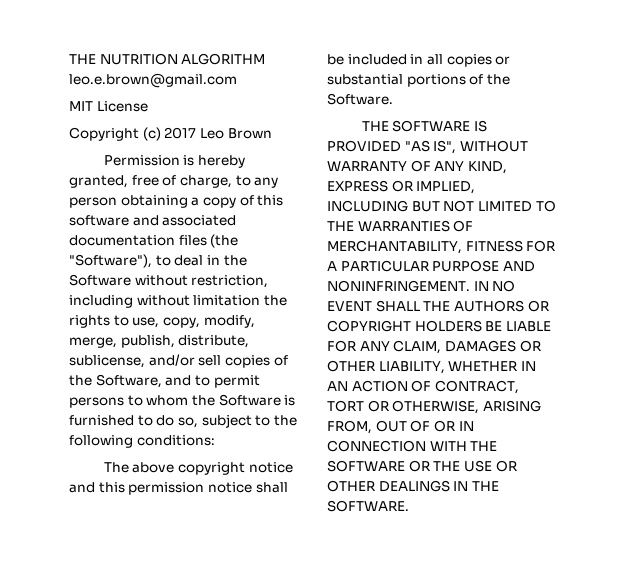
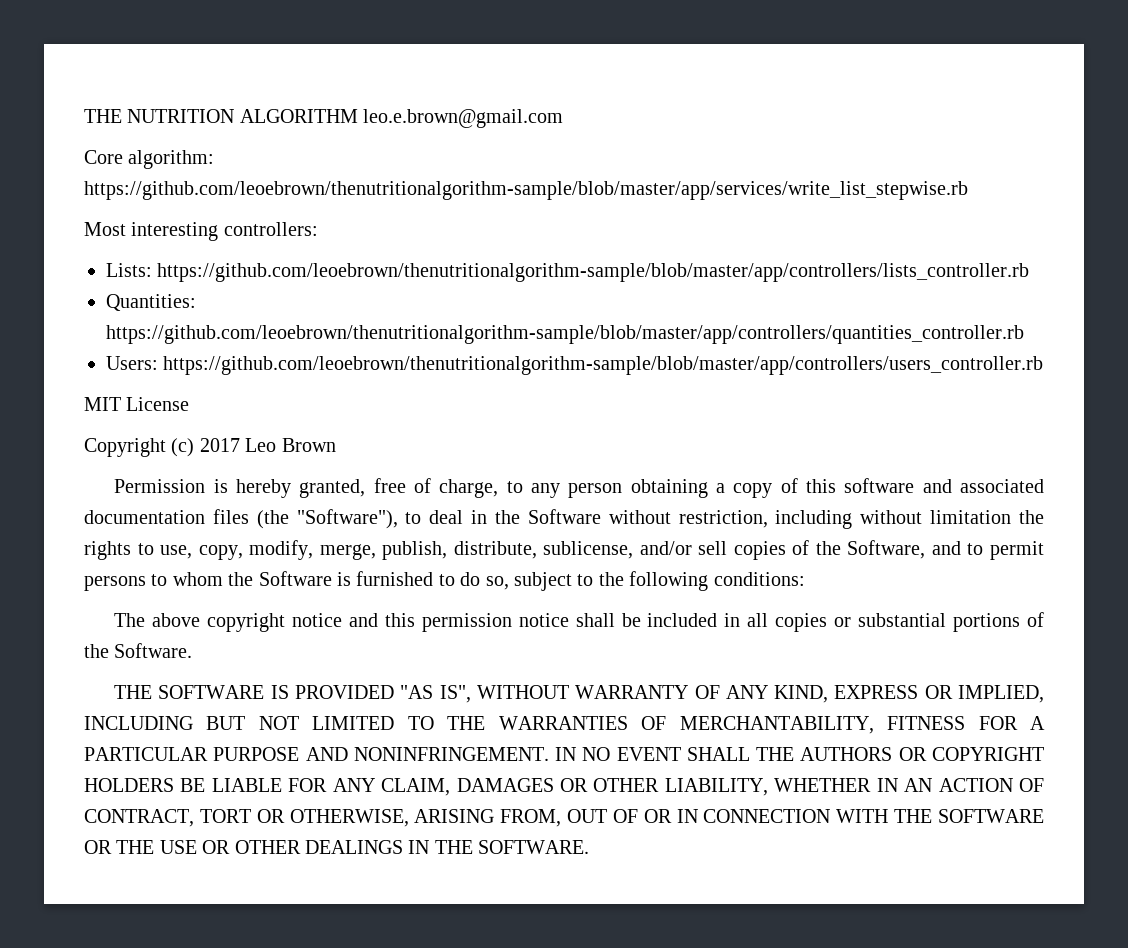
+ Core algorithm: https://github.com/leoebrown/thenutritionalgorithm-sample/blob/master/app/services/write_list_stepwise.rb
+ Most interesting controllers:
+ Lists: https://github.com/leoebrown/thenutritionalgorithm-sample/blob/master/app/controllers/lists_controller.rb
+ Quantities: https://github.com/leoebrown/thenutritionalgorithm-sample/blob/master/app/controllers/quantities_controller.rb
+ Users: https://github.com/leoebrown/thenutritionalgorithm-sample/blob/master/app/controllers/users_controller.rb

